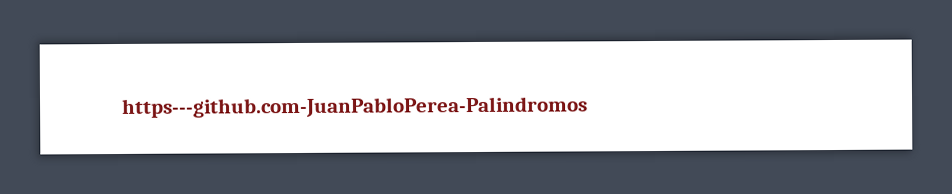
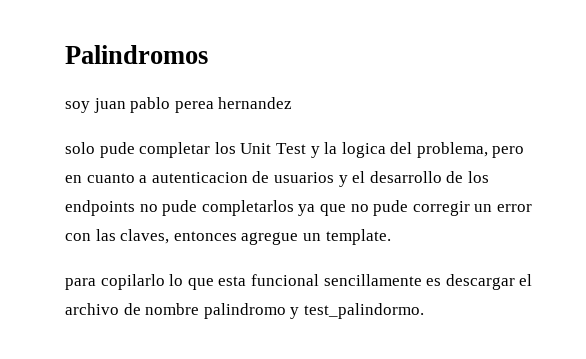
- https---github.com-JuanPabloPerea-Palindromos
+ Palindromos
+ soy juan pablo perea hernandez
+ solo pude completar los Unit Test y la logica del problema, pero en cuanto a autenticacion de usuarios y el desarrollo de los endpoints no pude completarlos ya que no pude corregir un error con las claves, entonces agregue un template.
+ para copilarlo lo que esta funcional sencillamente es descargar el archivo de nombre palindromo y test_palindormo.

